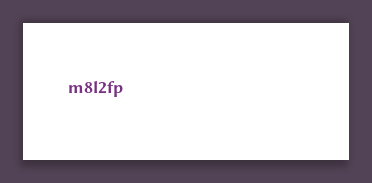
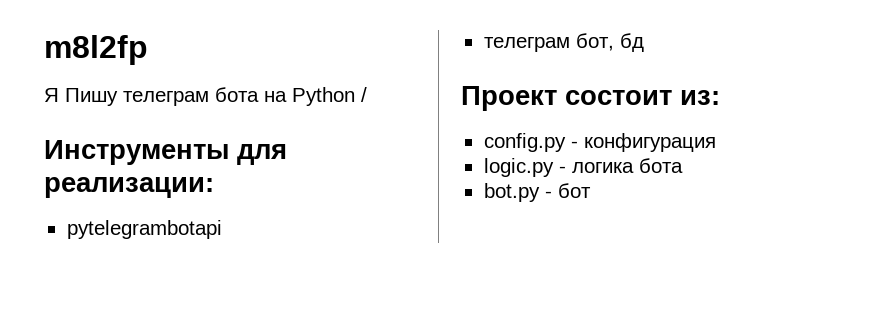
+ Я Пишу телеграм бота на Python /
+ Инструменты для реализации:
+ pytelegrambotapi
+ телеграм бот, бд
+ Проект состоит из:
+ config.py - конфигурация
+ logic.py - логика бота
+ bot.py - бот

